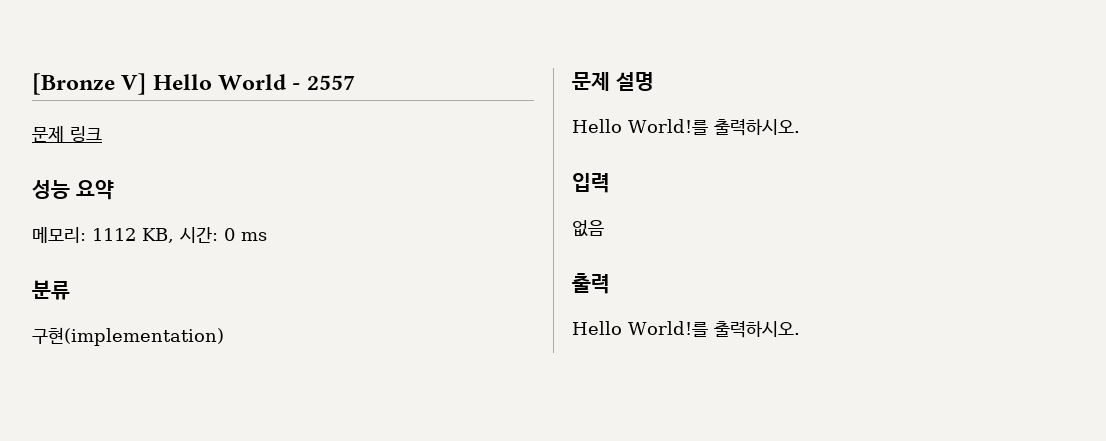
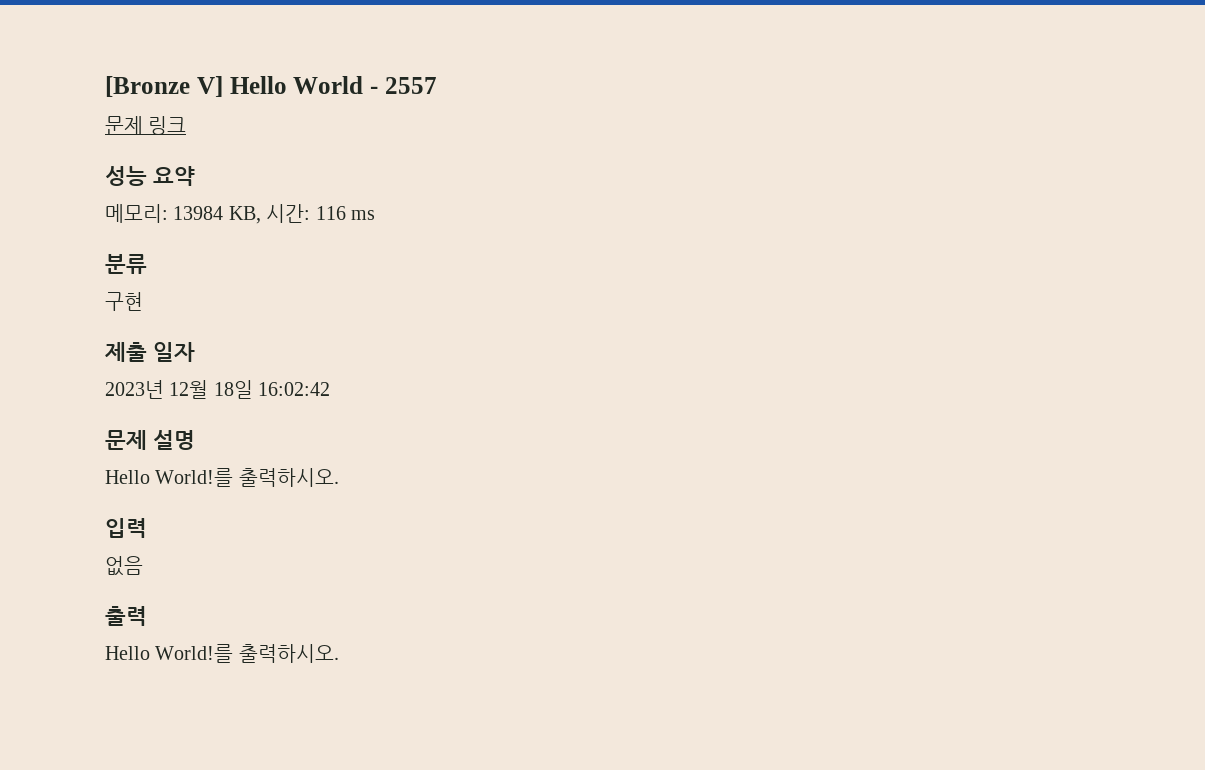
- 메모리: 1112 KB, 시간: 0 ms
+ 메모리: 13984 KB, 시간: 116 ms
- 구현(implementation)
+ 구현
+ 제출 일자
+ 2023년 12월 18일 16:02:42

